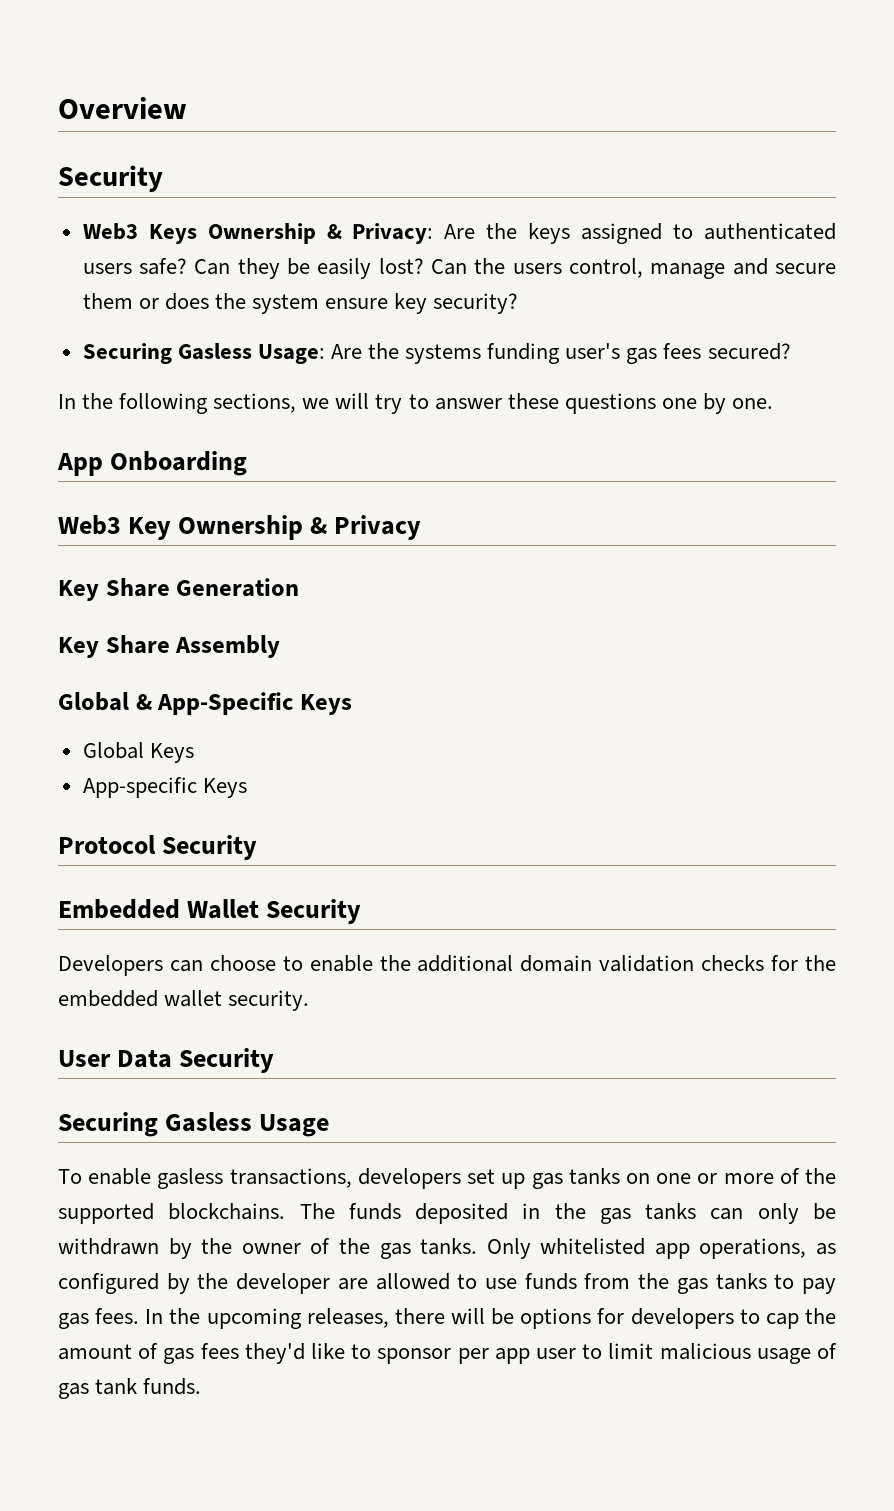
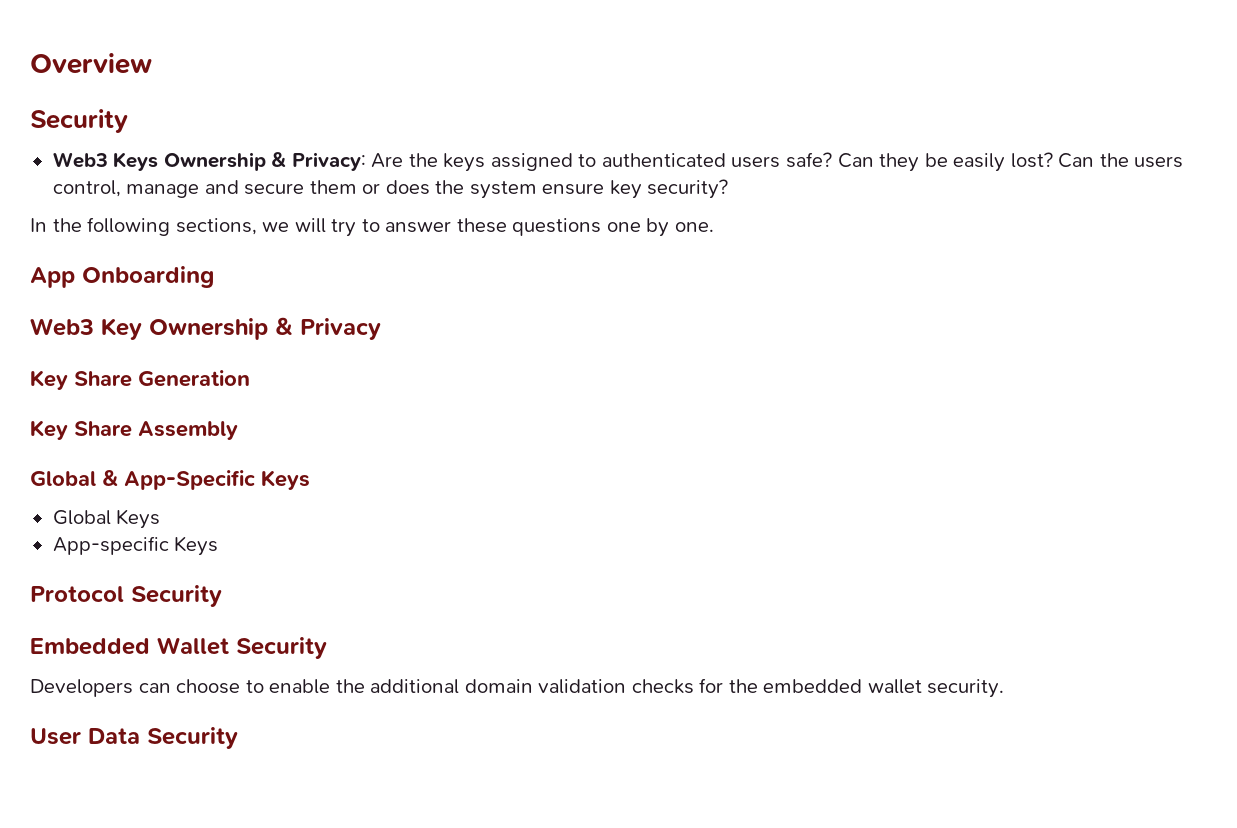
- Securing Gasless Usage: Are the systems funding user's gas fees secured?
- Securing Gasless Usage
- To enable gasless transactions, developers set up gas tanks on one or more of the supported blockchains. The funds deposited in the gas tanks can only be withdrawn by the owner of the gas tanks. Only whitelisted app operations, as configured by the developer are allowed to use funds from the gas tanks to pay gas fees. In the upcoming releases, there will be options for developers to cap the amount of gas fees they'd like to sponsor per app user to limit malicious usage of gas tank funds.

